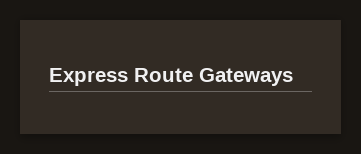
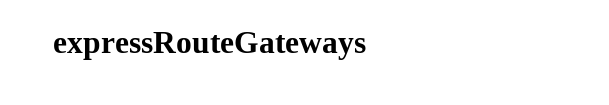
- Express Route Gateways
+ expressRouteGateways

